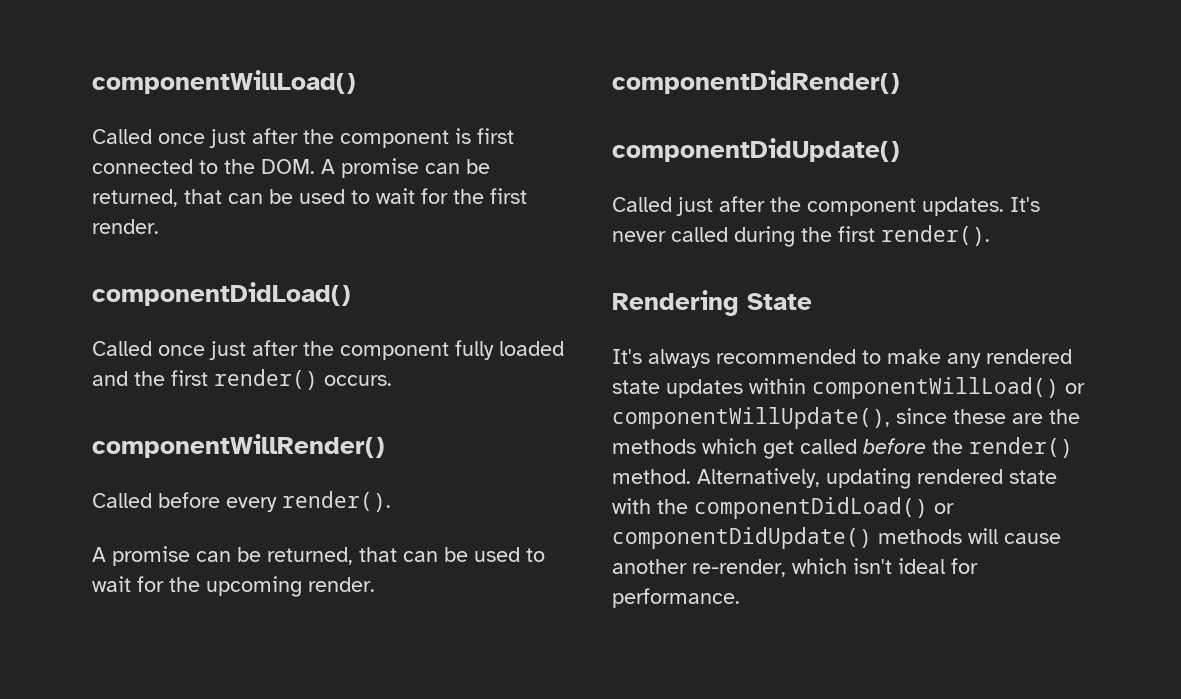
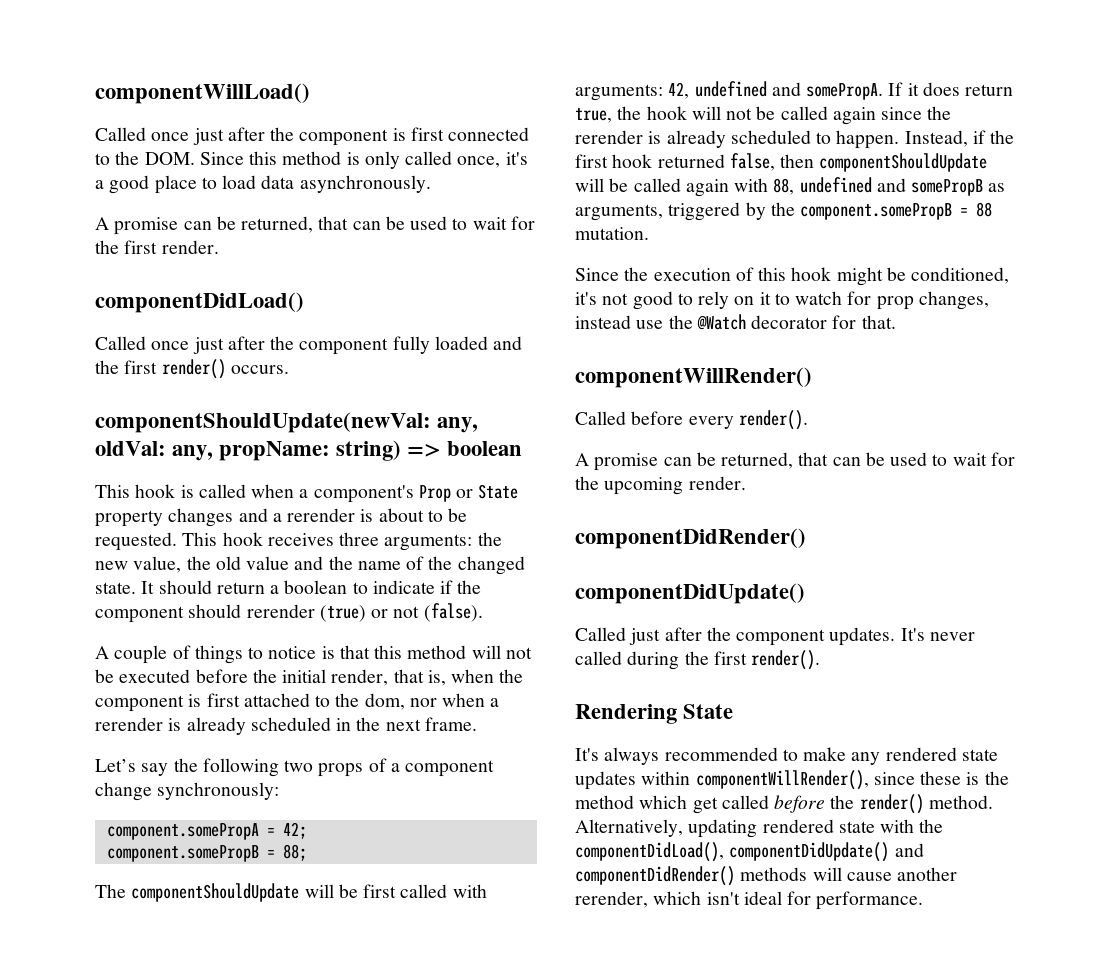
- Called once just after the component is first connected to the DOM. A promise can be returned, that can be used to wait for the first render.
+ Called once just after the component is first connected to the DOM. Since this method is only called once, it's a good place to load data asynchronously.
+ A promise can be returned, that can be used to wait for the first render.
+ componentShouldUpdate(newVal: any, oldVal: any, propName: string) => boolean
+ This hook is called when a component's Prop or State property changes and a rerender is about to be requested. This hook receives three arguments: the new value, the old value and the name of the changed state. It should return a boolean to indicate if the component should rerender (true) or not (false).
+ A couple of things to notice is that this method will not be executed before the initial render, that is, when the component is first attached to the dom, nor when a rerender is already scheduled in the next frame.
+ Let’s say the following two props of a component change synchronously:
+ component.somePropA = 42;
+ component.somePropB = 88;
+ The componentShouldUpdate will be first called with arguments: 42, undefined and somePropA. If it does return true, the hook will not be called again since the rerender is already scheduled to happen. Instead, if the first hook returned false, then componentShouldUpdate will be called again with 88, undefined and somePropB as arguments, triggered by the component.somePropB = 88 mutation.
+ Since the execution of this hook might be conditioned, it's not good to rely on it to watch for prop changes, instead use the @Watch decorator for that.
- It's always recommended to make any rendered state updates within componentWillLoad() or componentWillUpdate(), since these are the methods which get called before the render() method.
+ It's always recommended to make any rendered state updates within componentWillRender(), since these is the method which get called before the render() method.
- Alternatively, updating rendered state with the componentDidLoad() or componentDidUpdate() methods will cause another re-render, which isn't ideal for performance.
+ Alternatively, updating rendered state with the componentDidLoad(), componentDidUpdate() and componentDidRender() methods will cause another rerender, which isn't ideal for performance.

